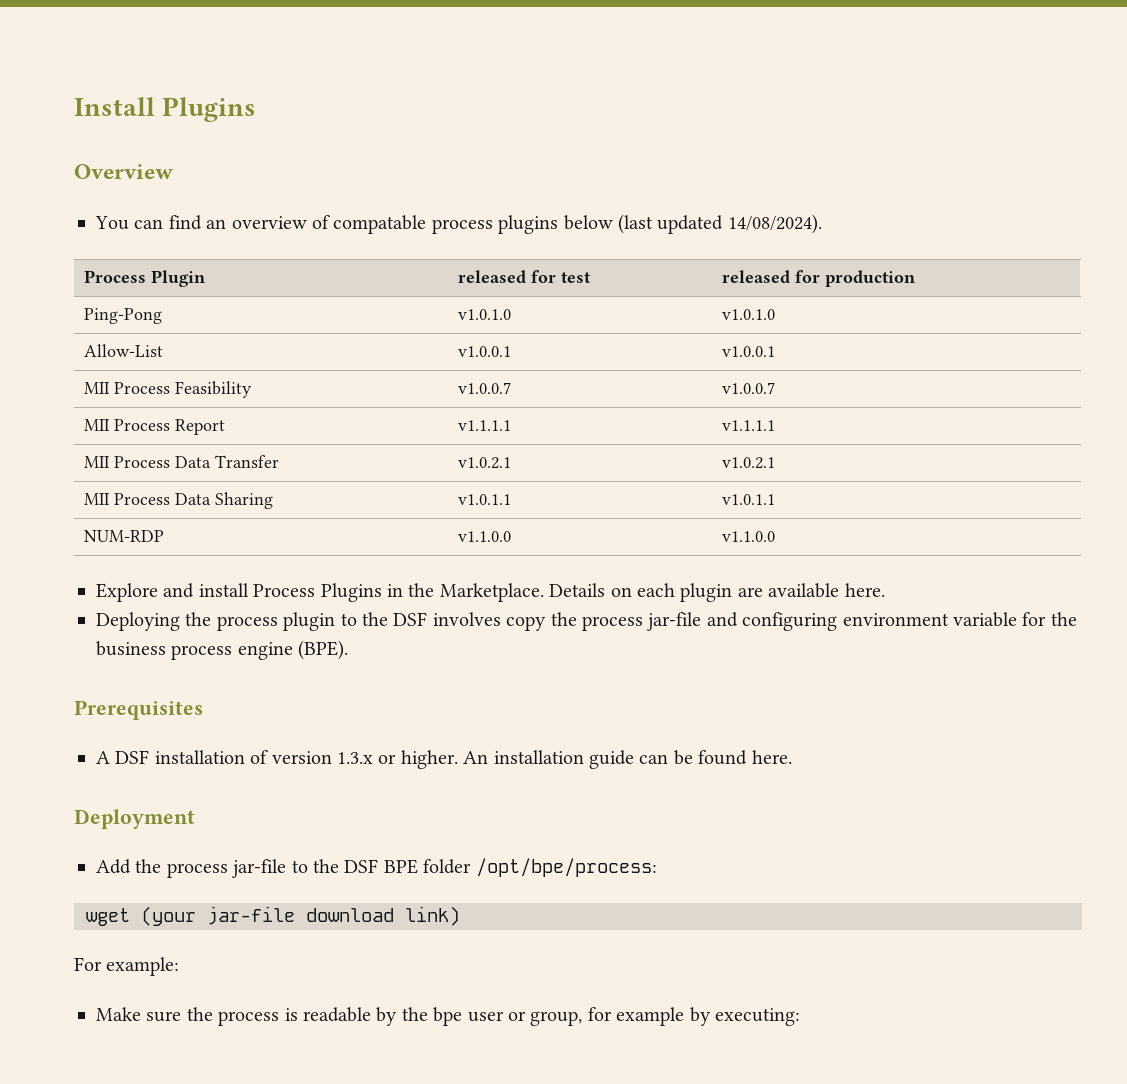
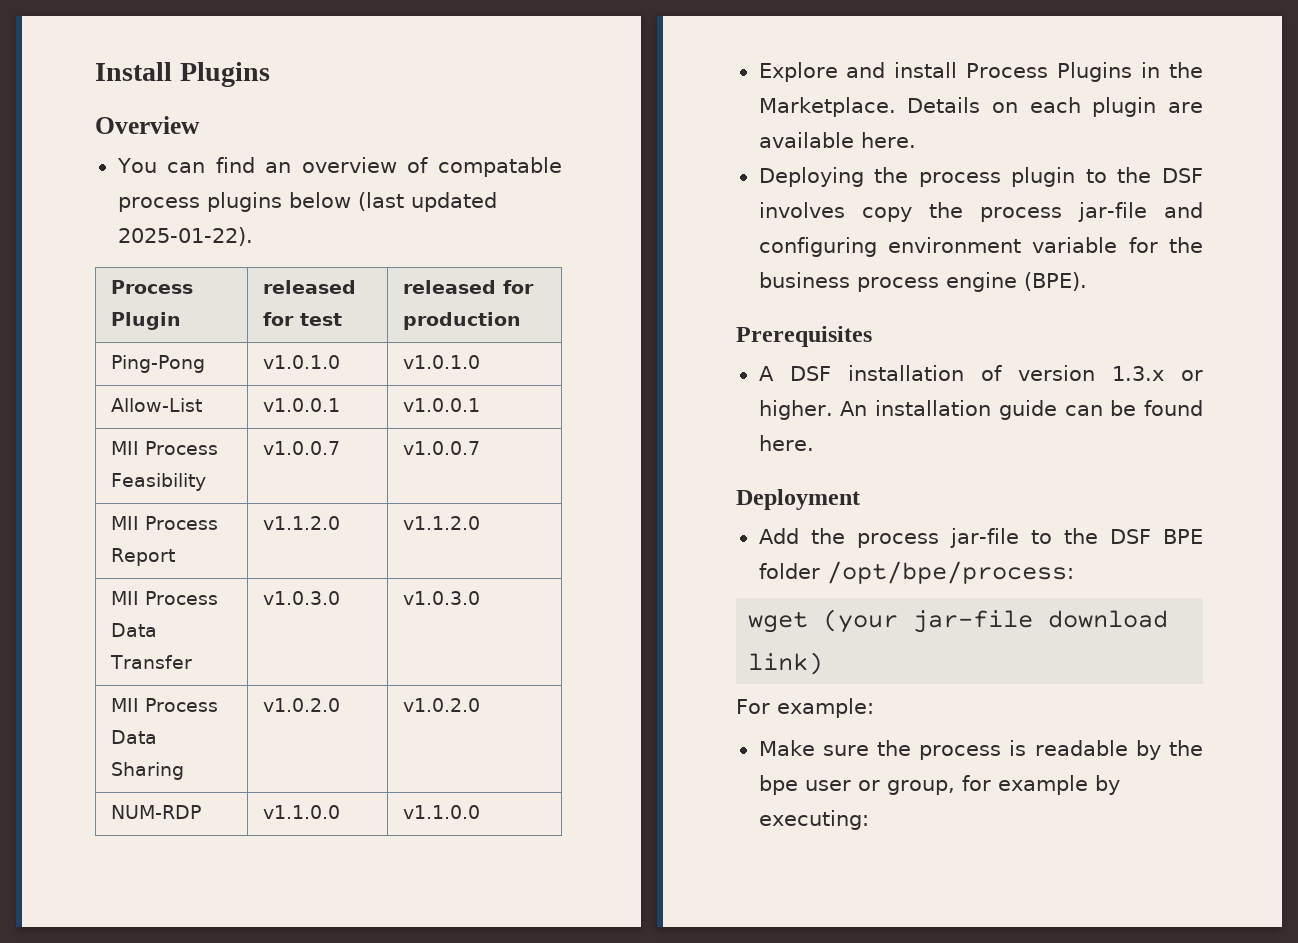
- You can find an overview of compatable process plugins below (last updated 14/08/2024).
+ You can find an overview of compatable process plugins below (last updated 2025-01-22).
- MII Process Report | v1.1.1.1 | v1.1.1.1
+ MII Process Report | v1.1.2.0 | v1.1.2.0
- MII Process Data Transfer | v1.0.2.1 | v1.0.2.1
+ MII Process Data Transfer | v1.0.3.0 | v1.0.3.0
- MII Process Data Sharing | v1.0.1.1 | v1.0.1.1
+ MII Process Data Sharing | v1.0.2.0 | v1.0.2.0

